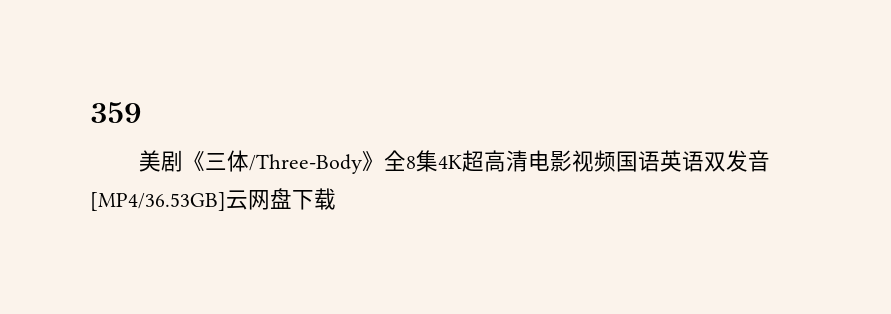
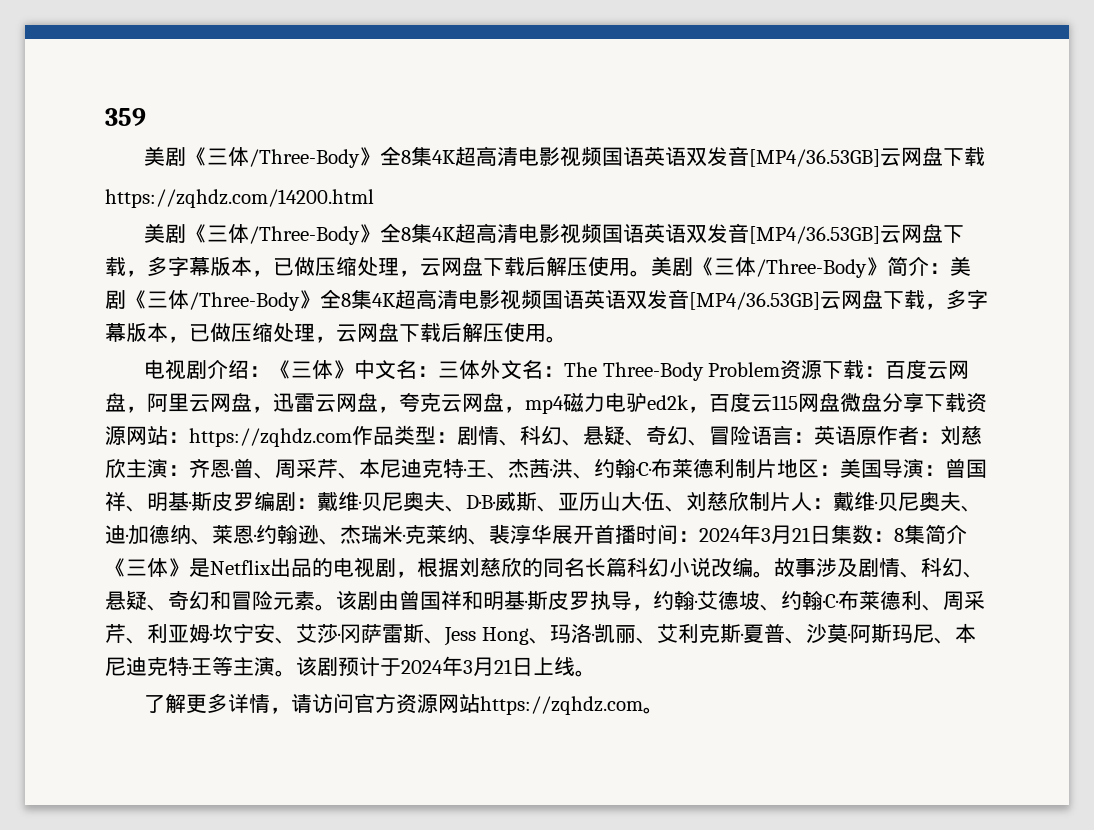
+ https://zqhdz.com/14200.html
+ 美剧《三体/Three-Body》全8集4K超高清电影视频国语英语双发音[MP4/36.53GB]云网盘下载，多字幕版本，已做压缩处理，云网盘下载后解压使用。美剧《三体/Three-Body》简介：美剧《三体/Three-Body》全8集4K超高清电影视频国语英语双发音[MP4/36.53GB]云网盘下载，多字幕版本，已做压缩处理，云网盘下载后解压使用。
+ 电视剧介绍：《三体》中文名：三体外文名：The Three-Body Problem资源下载：百度云网盘，阿里云网盘，迅雷云网盘，夸克云网盘，mp4磁力电驴ed2k，百度云115网盘微盘分享下载资源网站：https://zqhdz.com作品类型：剧情、科幻、悬疑、奇幻、冒险语言：英语原作者：刘慈欣主演：齐恩·曾、周采芹、本尼迪克特·王、杰茜·洪、约翰·C·布莱德利制片地区：美国导演：曾国祥、明基·斯皮罗编剧：戴维·贝尼奥夫、D·B·威斯、亚历山大·伍、刘慈欣制片人：戴维·贝尼奥夫、迪·加德纳、莱恩·约翰逊、杰瑞米·克莱纳、裴淳华展开首播时间：2024年3月21日集数：8集简介《三体》是Netflix出品的电视剧，根据刘慈欣的同名长篇科幻小说改编。故事涉及剧情、科幻、悬疑、奇幻和冒险元素。该剧由曾国祥和明基·斯皮罗执导，约翰·艾德坡、约翰·C·布莱德利、周采芹、利亚姆·坎宁安、艾莎·冈萨雷斯、Jess Hong、玛洛·凯丽、艾利克斯·夏普、沙莫·阿斯玛尼、本尼迪克特·王等主演。该剧预计于2024年3月21日上线。
+ 了解更多详情，请访问官方资源网站https://zqhdz.com。

